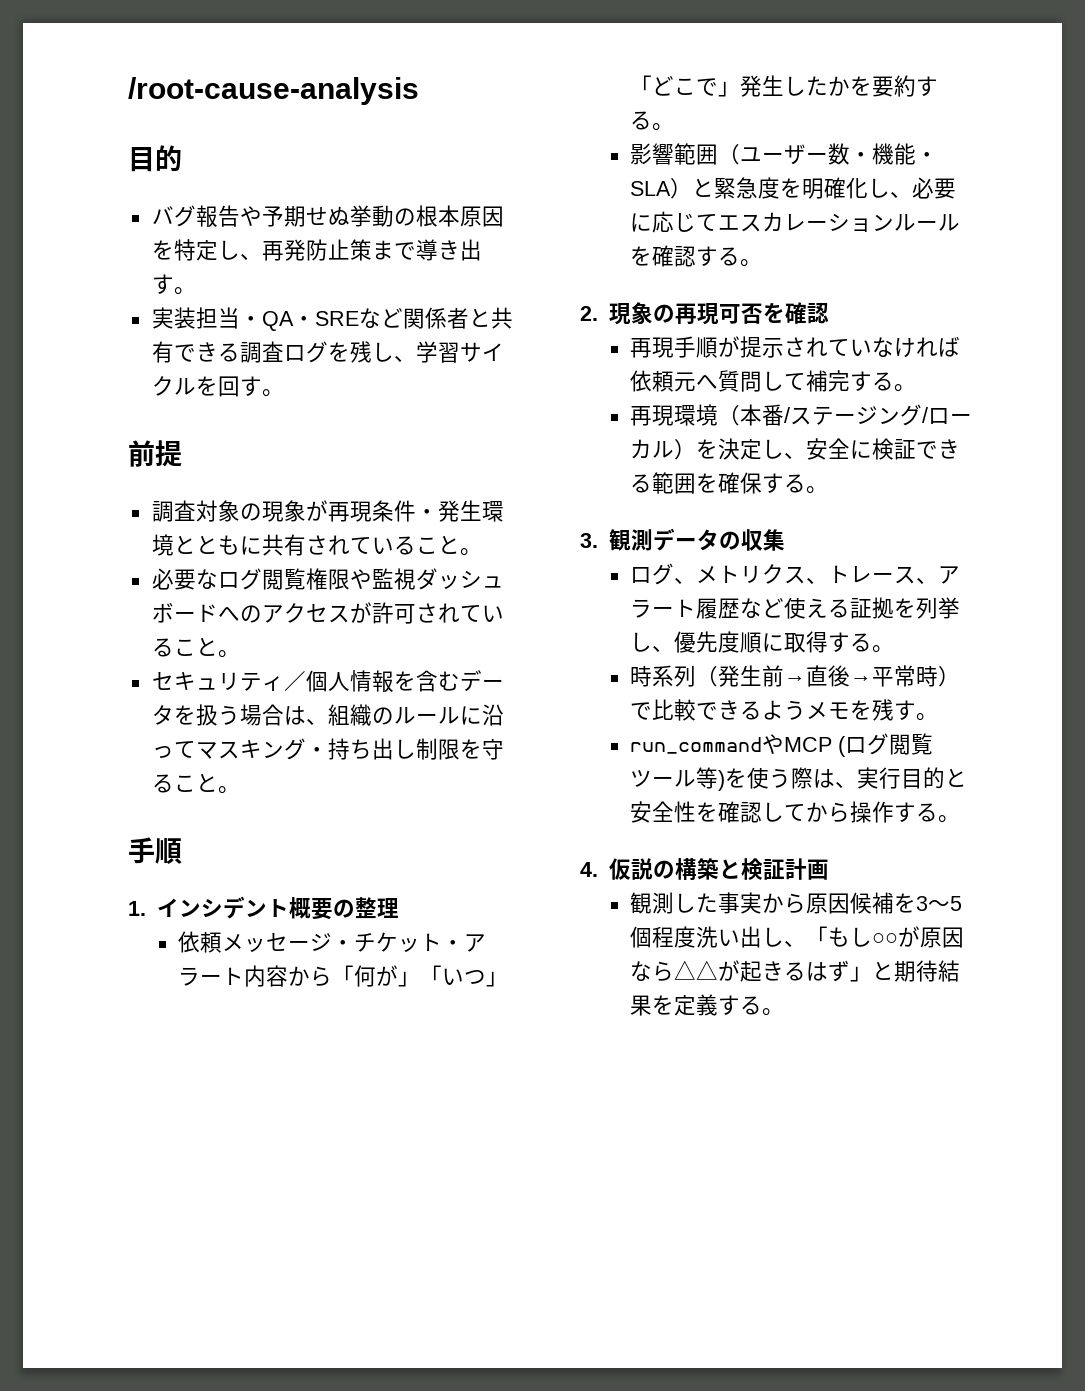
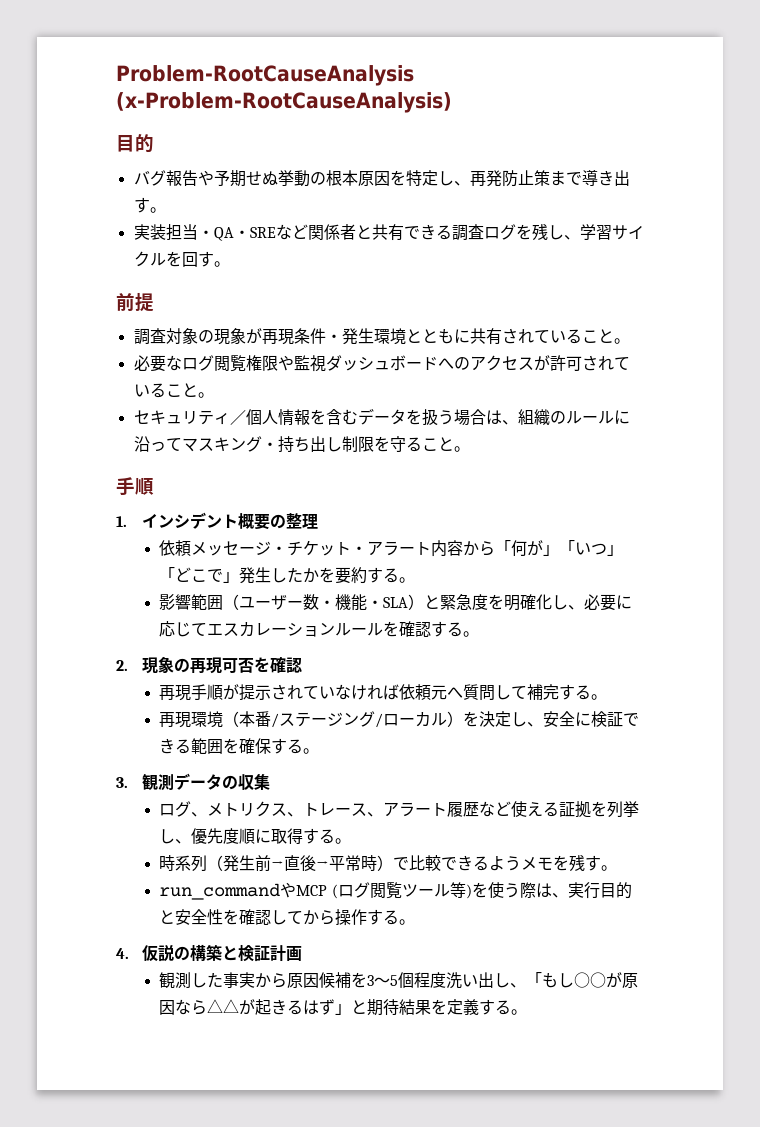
- /root-cause-analysis
+ Problem-RootCauseAnalysis (x-Problem-RootCauseAnalysis)

